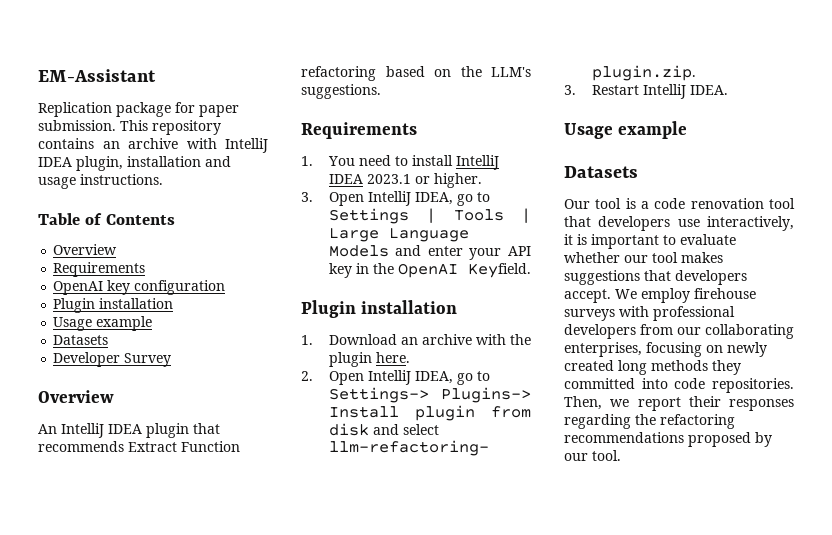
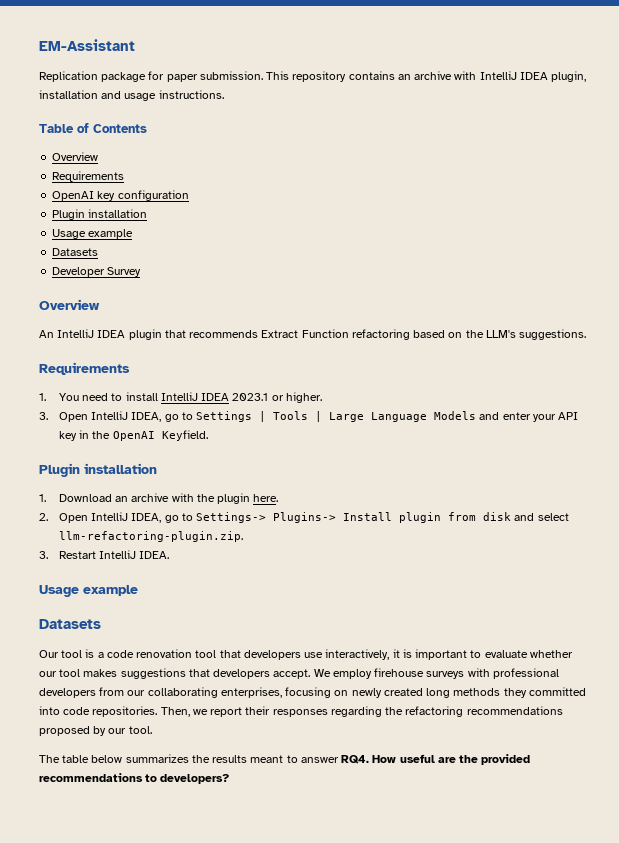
+ The table below summarizes the results meant to answer RQ4. How useful are the provided recommendations to developers?

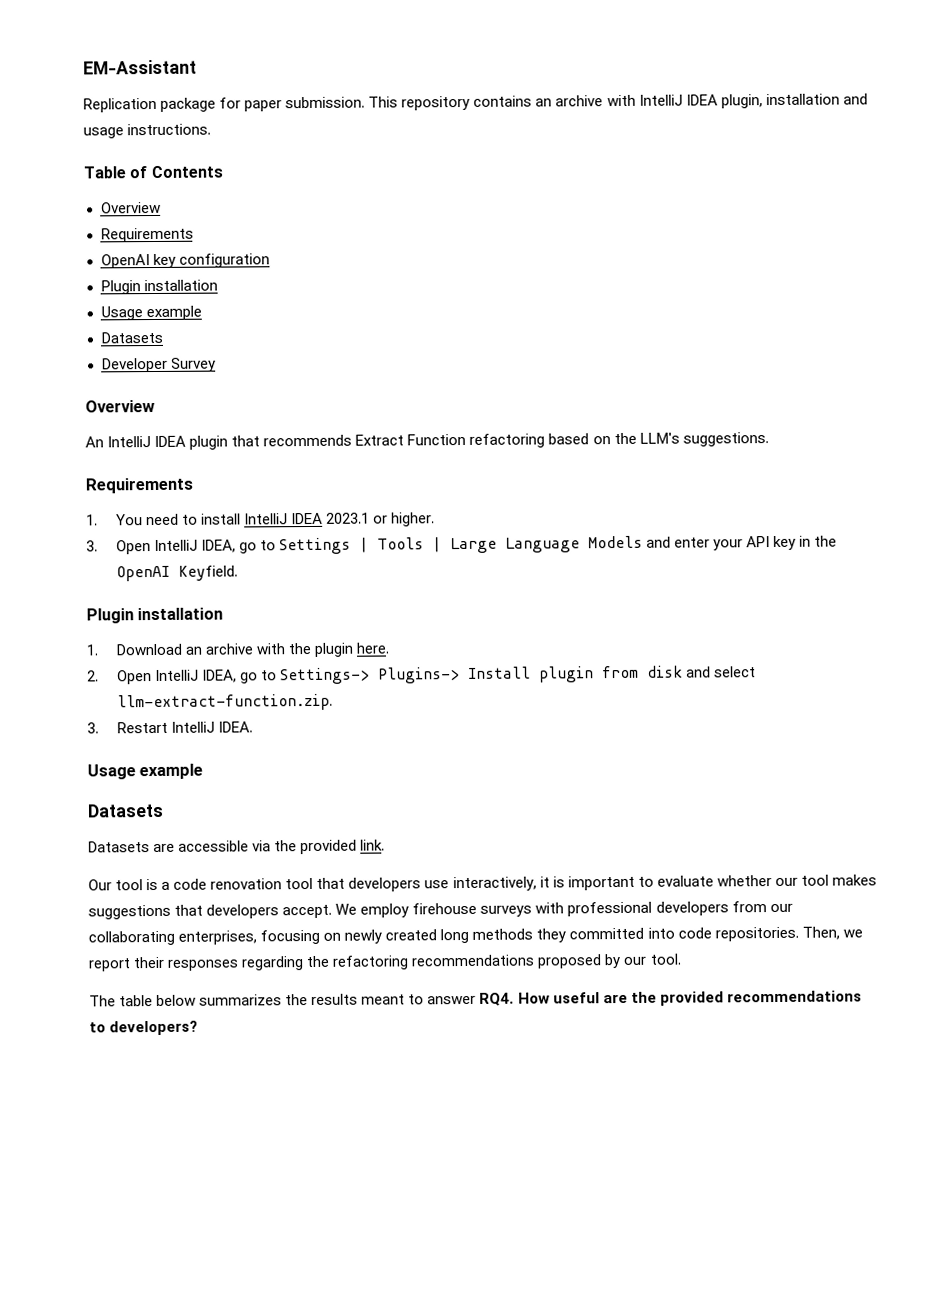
- 2. Open IntelliJ IDEA, go to Settings-> Plugins-> Install plugin from disk and select llm-refactoring-plugin.zip.
+ 2. Open IntelliJ IDEA, go to Settings-> Plugins-> Install plugin from disk and select llm-extract-function.zip.
+ Datasets are accessible via the provided link.

